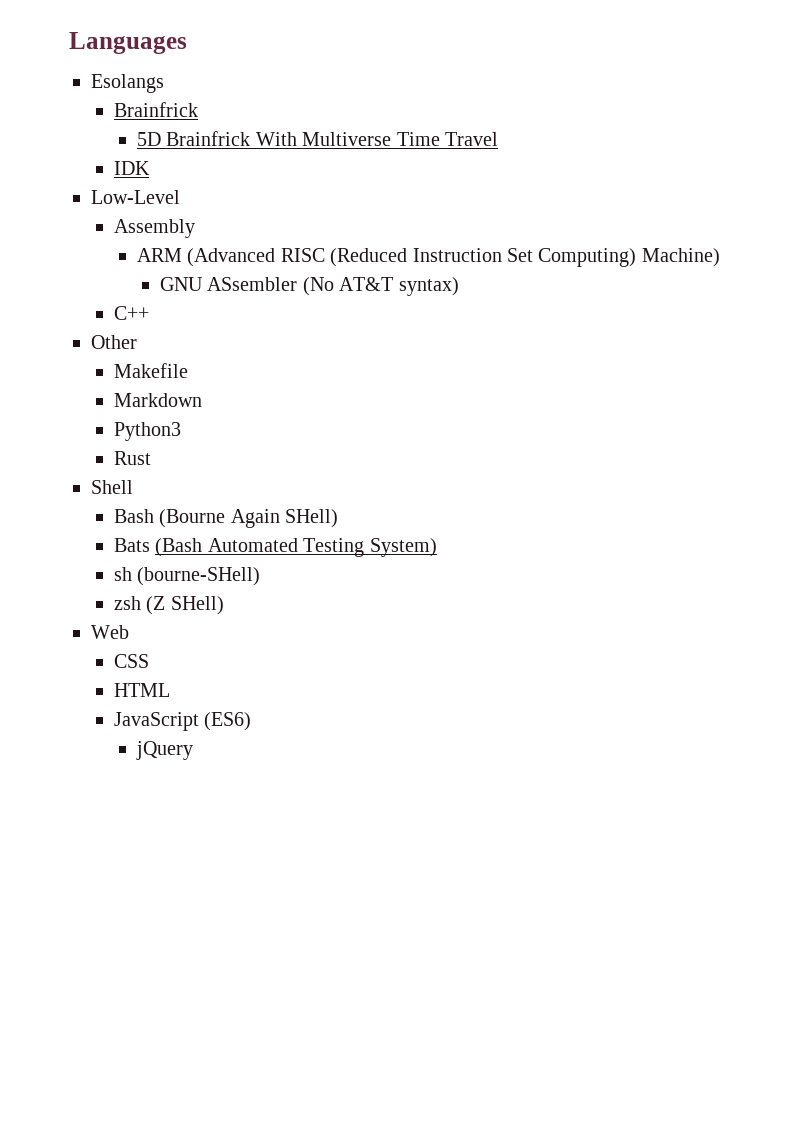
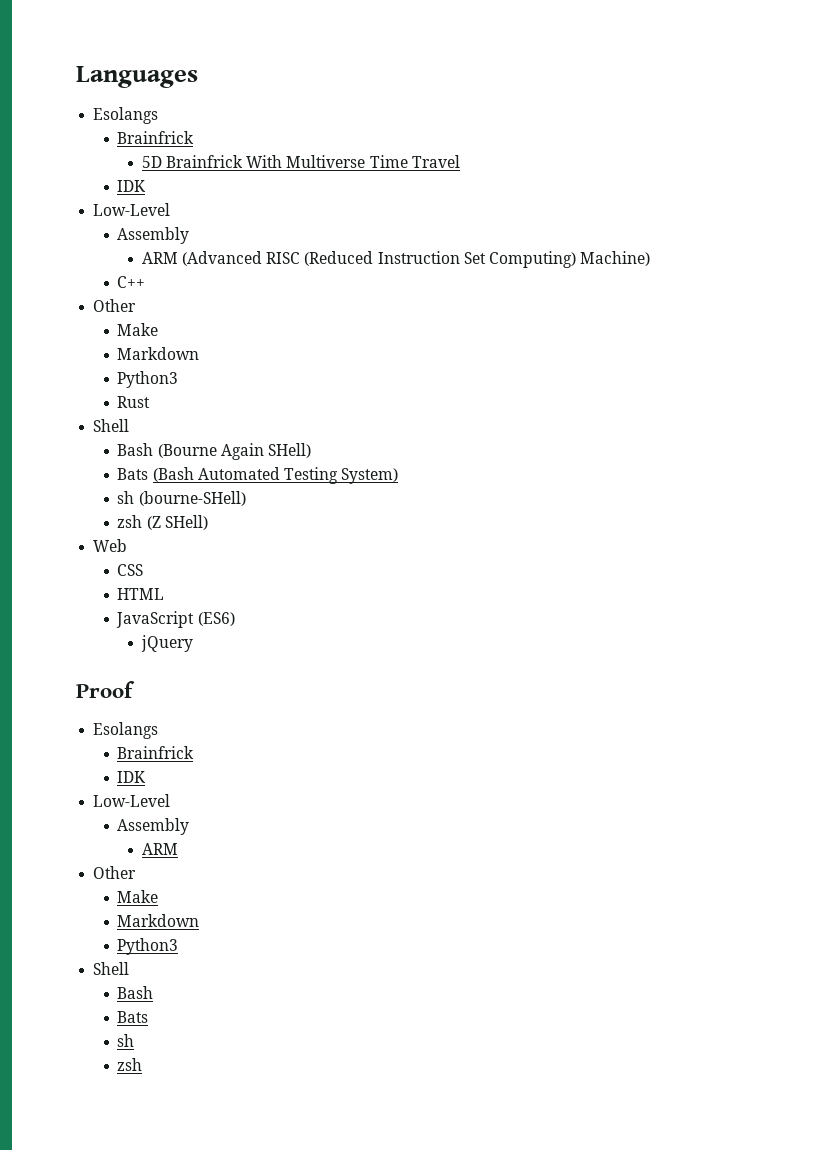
- GNU ASsembler (No AT&T syntax)
  C++
  Other
- Makefile
+ Make
+ Proof
+ Esolangs
+ Brainfrick
+ IDK
+ Low-Level
+ Assembly
+ ARM
+ Other
+ Make
+ Markdown
+ Python3
+ Shell
+ Bash
+ Bats
+ sh
+ zsh

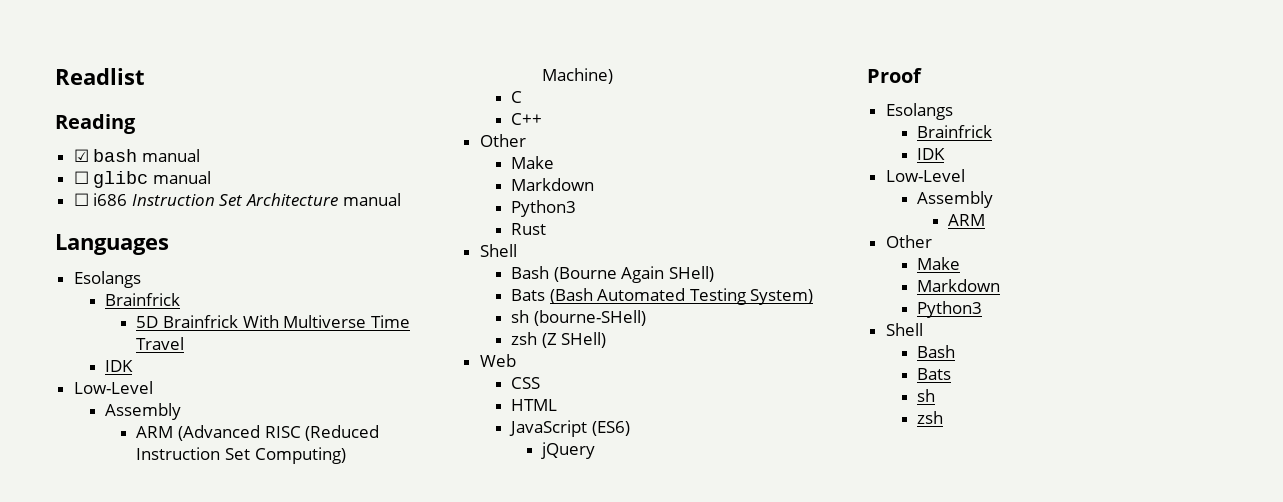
+ Readlist
+ Reading
+ ☑ bash manual
+ ☐ glibc manual
+ ☐ i686 Instruction Set Architecture manual
+ C

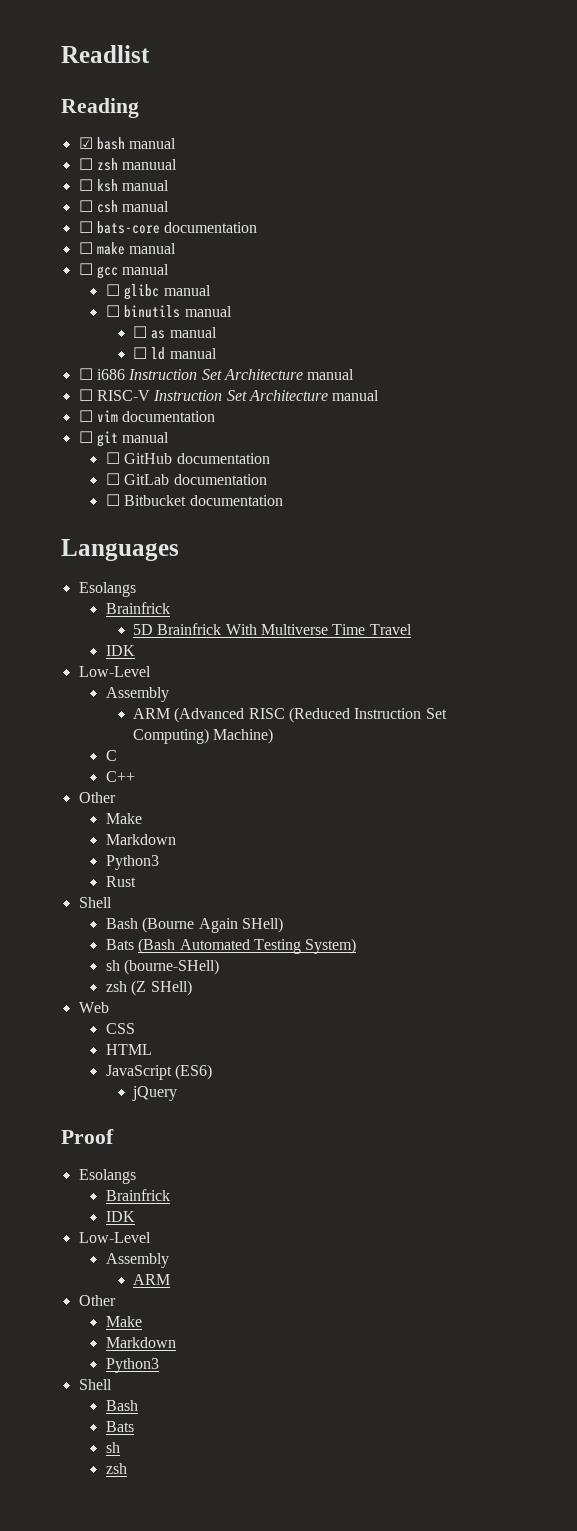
+ ☐ zsh manuual
+ ☐ ksh manual
+ ☐ csh manual
+ ☐ bats-core documentation
+ ☐ make manual
+ ☐ gcc manual
  ☐ glibc manual
+ ☐ binutils manual
+ ☐ as manual
+ ☐ ld manual
+ ☐ RISC-V Instruction Set Architecture manual
+ ☐ vim documentation
+ ☐ git manual
+ ☐ GitHub documentation
+ ☐ GitLab documentation
+ ☐ Bitbucket documentation

